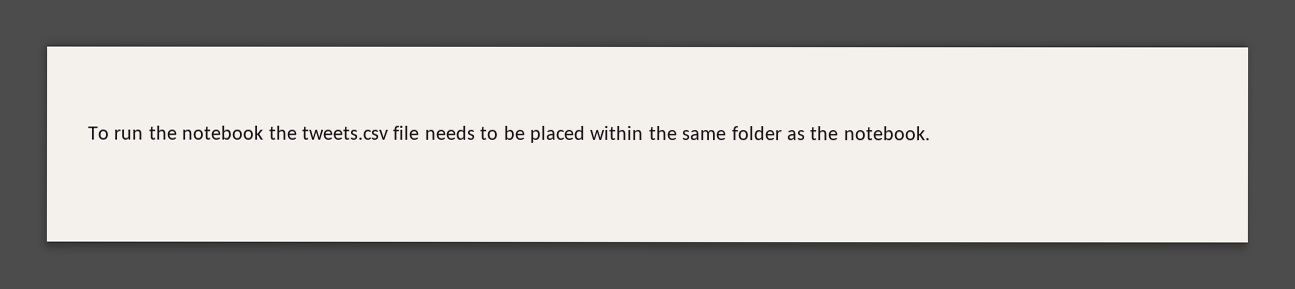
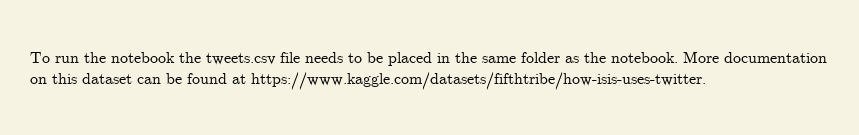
- To run the notebook the tweets.csv file needs to be placed within the same folder as the notebook.
+ To run the notebook the tweets.csv file needs to be placed in the same folder as the notebook.
+ More documentation on this dataset can be found at https://www.kaggle.com/datasets/fifthtribe/how-isis-uses-twitter.

